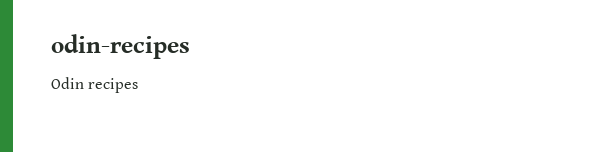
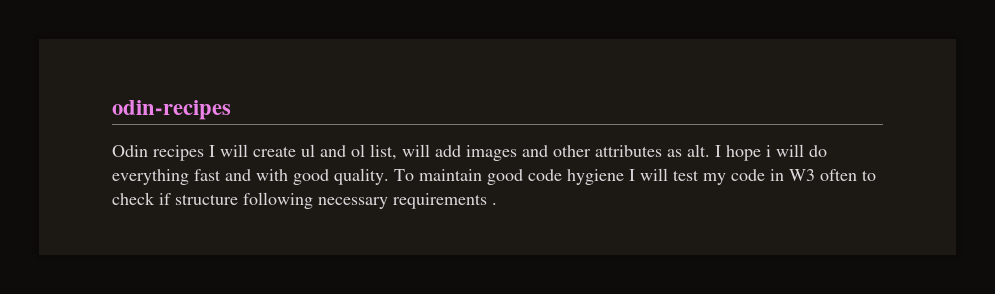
- Odin recipes
+ Odin recipes I will create ul and ol list, will add images and other attributes as alt. I hope i will do everything fast and with good quality. To maintain good code hygiene I will test my code in W3 often to check if structure following necessary requirements .

